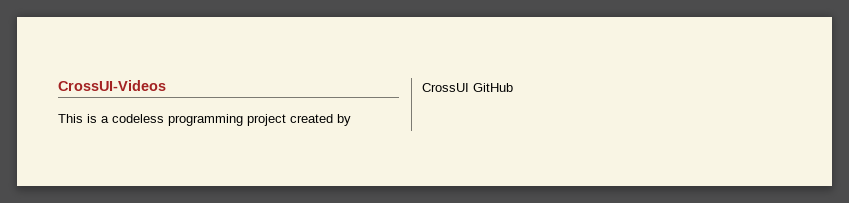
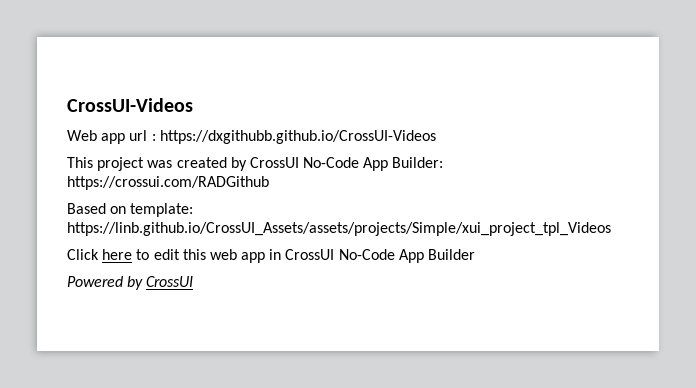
- This is a codeless programming project created by CrossUI GitHub
+ Web app url : https://dxgithubb.github.io/CrossUI-Videos
+ This project was created by CrossUI No-Code App Builder: https://crossui.com/RADGithub
+ Based on template: https://linb.github.io/CrossUI_Assets/assets/projects/Simple/xui_project_tpl_Videos
+ Click here to edit this web app in CrossUI No-Code App Builder
+ Powered by CrossUI

